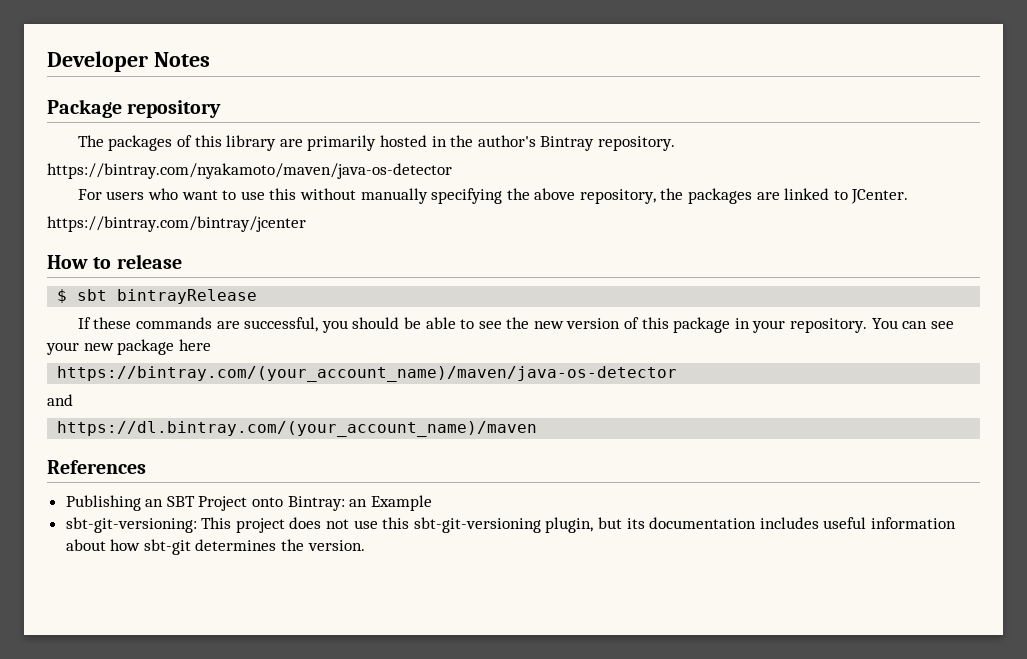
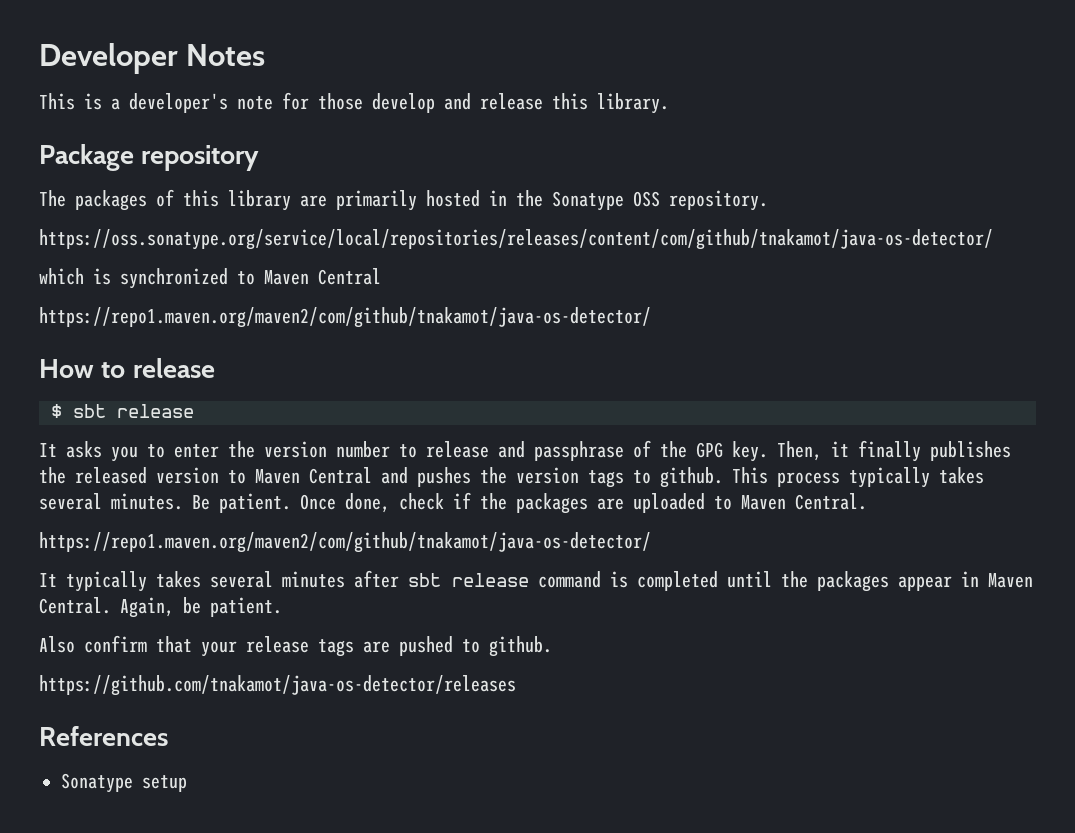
+ This is a developer's note for those develop and release this library.
- The packages of this library are primarily hosted in the author's Bintray repository.
+ The packages of this library are primarily hosted in the Sonatype OSS repository.
- https://bintray.com/nyakamoto/maven/java-os-detector
- For users who want to use this without manually specifying the above repository, the packages are linked to JCenter.
- https://bintray.com/bintray/jcenter
+ https://oss.sonatype.org/service/local/repositories/releases/content/com/github/tnakamot/java-os-detector/
+ which is synchronized to Maven Central
+ https://repo1.maven.org/maven2/com/github/tnakamot/java-os-detector/
- $ sbt bintrayRelease
- If these commands are successful, you should be able to see the new version of this package in your repository. You can see your new package here
- https://bintray.com/(your_account_name)/maven/java-os-detector
- and
- https://dl.bintray.com/(your_account_name)/maven
+ $ sbt release
+ It asks you to enter the version number to release and passphrase of the GPG key. Then, it finally publishes the released version to Maven Central and pushes the version tags to github. This process typically takes several minutes. Be patient. Once done, check if the packages are uploaded to Maven Central.
+ https://repo1.maven.org/maven2/com/github/tnakamot/java-os-detector/
+ It typically takes several minutes after sbt release command is completed until the packages appear in Maven Central. Again, be patient.
+ Also confirm that your release tags are pushed to github.
+ https://github.com/tnakamot/java-os-detector/releases
  References
- Publishing an SBT Project onto Bintray: an Example
- sbt-git-versioning: This project does not use this sbt-git-versioning plugin, but its documentation includes useful information about how sbt-git determines the version.
+ Sonatype setup

